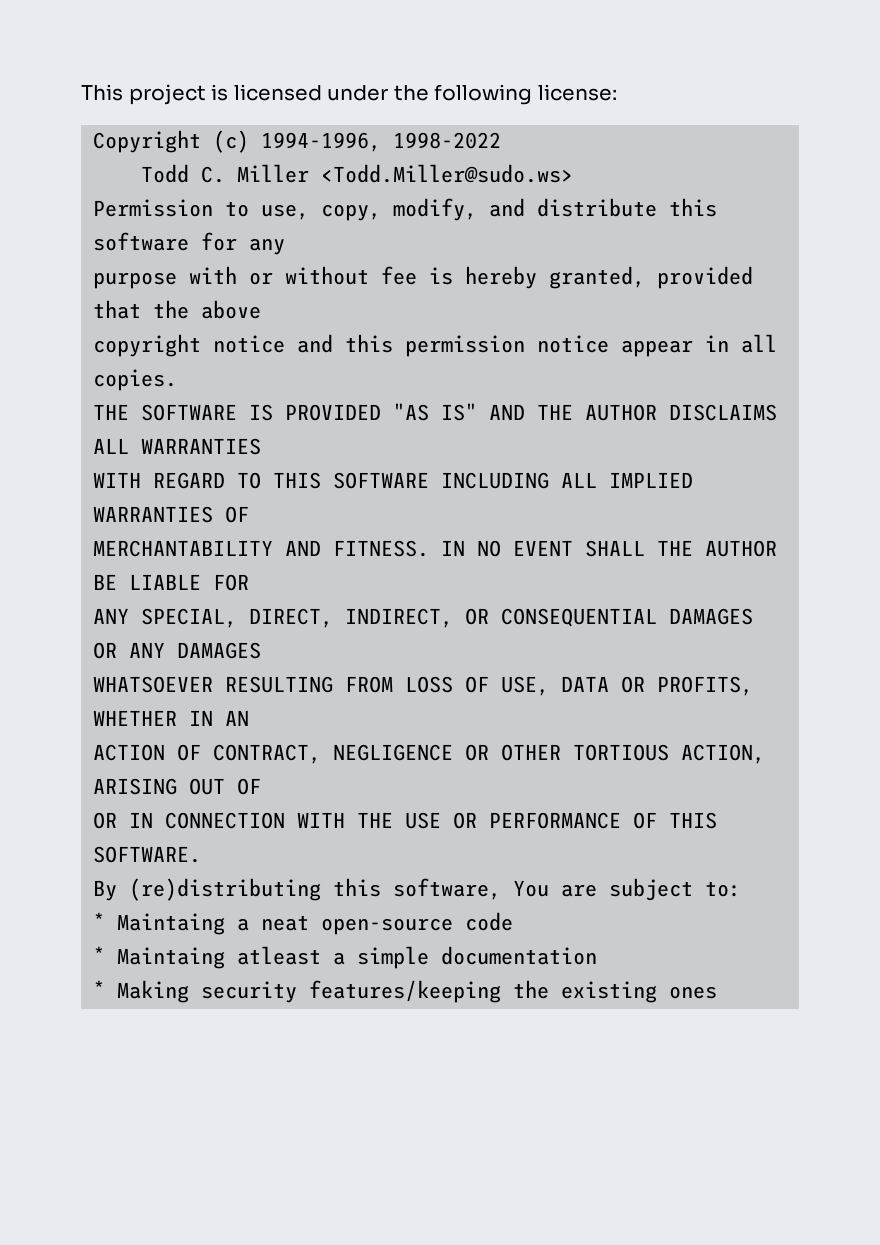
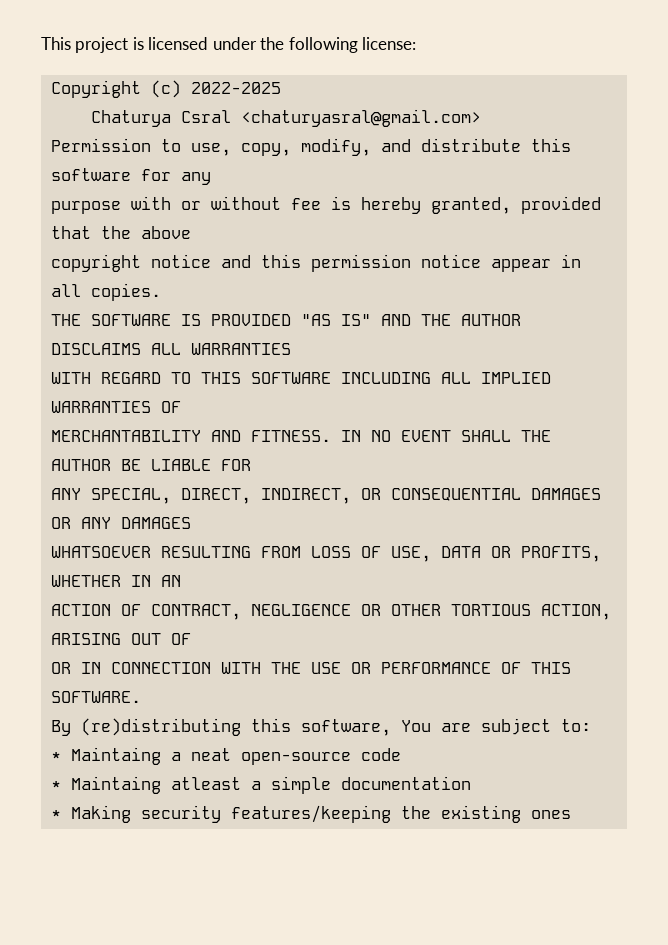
- Copyright (c) 1994-1996, 1998-2022
- Todd C. Miller <Todd.Miller@sudo.ws>
+ Copyright (c) 2022-2025
+ Chaturya Csral <chaturyasral@gmail.com>

